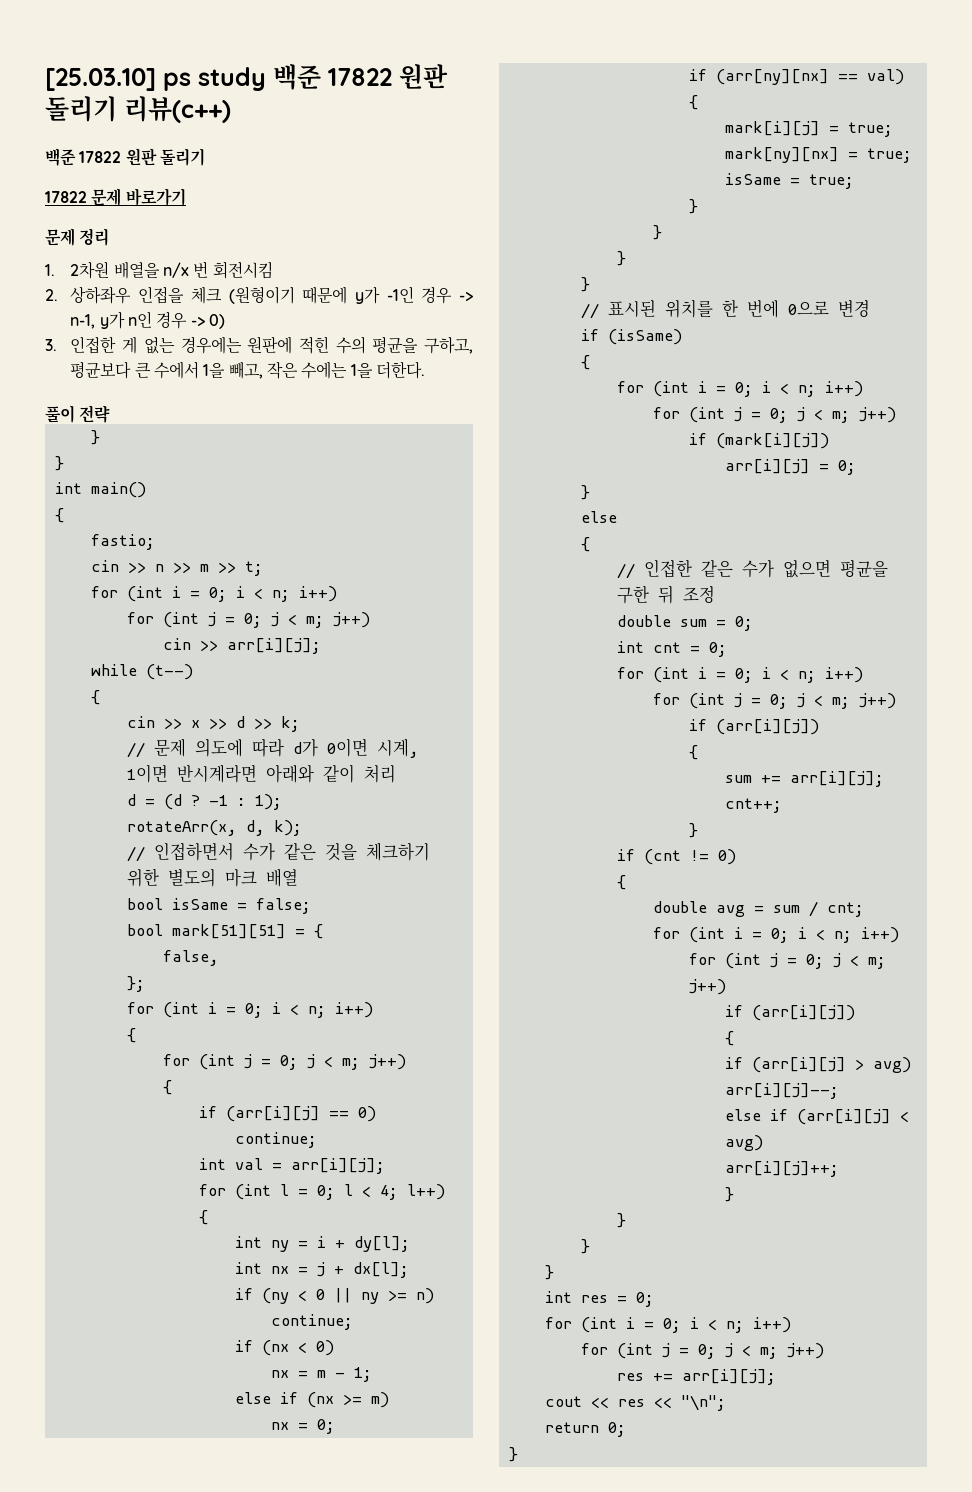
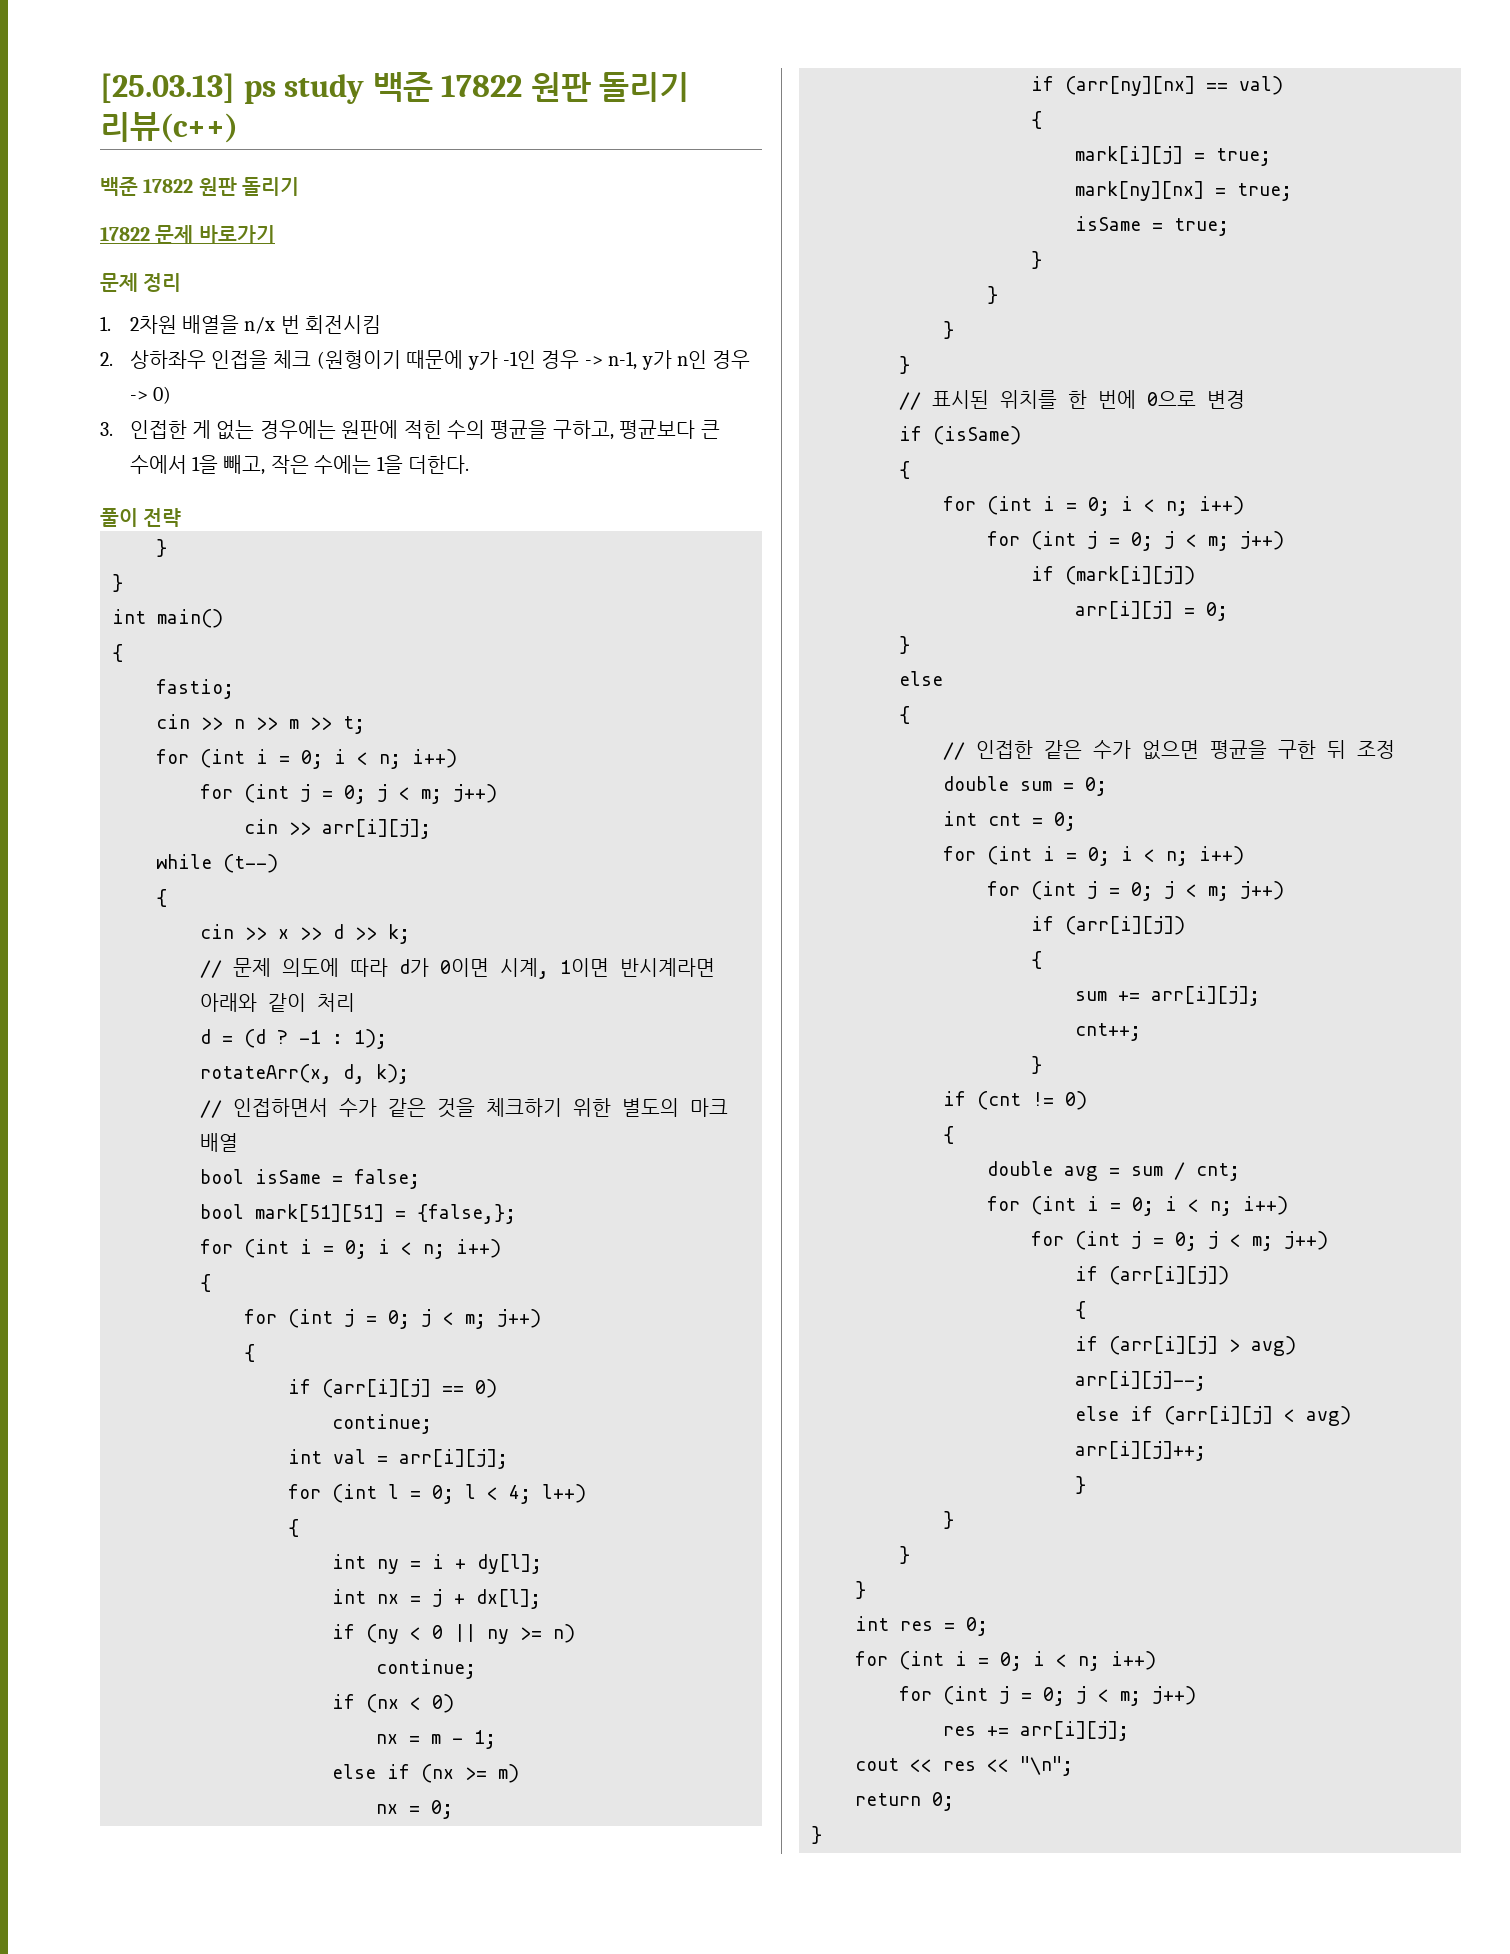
- [25.03.10] ps study 백준 17822 원판 돌리기 리뷰(c++)
+ [25.03.13] ps study 백준 17822 원판 돌리기 리뷰(c++)
- bool mark[51][51] = {
- false,
- };
+ bool mark[51][51] = {false,};

